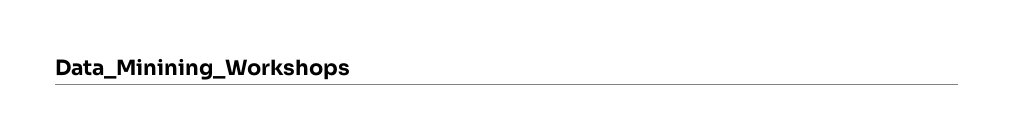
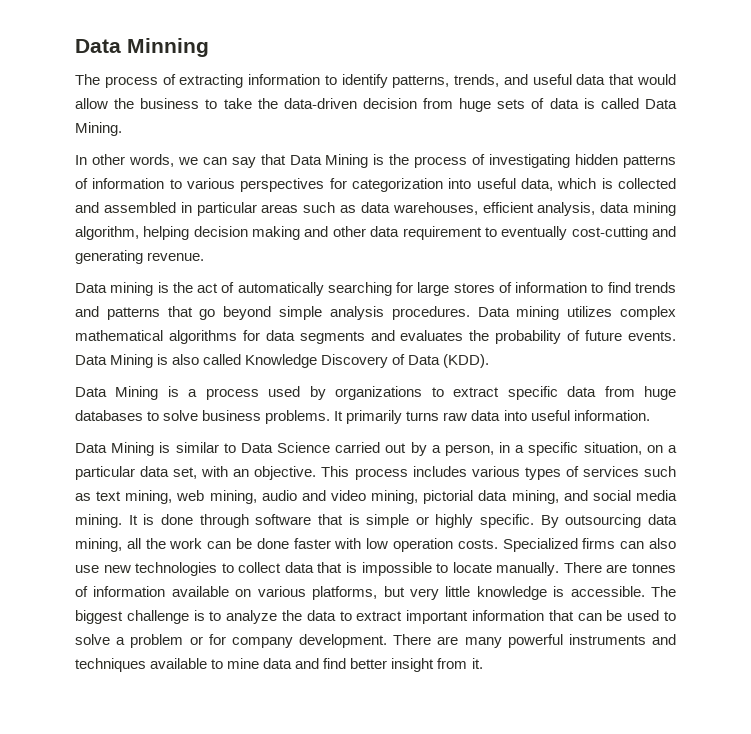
- Data_Minining_Workshops
+ Data Minning
+ The process of extracting information to identify patterns, trends, and useful data that would allow the business to take the data-driven decision from huge sets of data is called Data Mining.
+ In other words, we can say that Data Mining is the process of investigating hidden patterns of information to various perspectives for categorization into useful data, which is collected and assembled in particular areas such as data warehouses, efficient analysis, data mining algorithm, helping decision making and other data requirement to eventually cost-cutting and generating revenue.
+ Data mining is the act of automatically searching for large stores of information to find trends and patterns that go beyond simple analysis procedures. Data mining utilizes complex mathematical algorithms for data segments and evaluates the probability of future events. Data Mining is also called Knowledge Discovery of Data (KDD).
+ Data Mining is a process used by organizations to extract specific data from huge databases to solve business problems. It primarily turns raw data into useful information.
+ Data Mining is similar to Data Science carried out by a person, in a specific situation, on a particular data set, with an objective. This process includes various types of services such as text mining, web mining, audio and video mining, pictorial data mining, and social media mining. It is done through software that is simple or highly specific. By outsourcing data mining, all the work can be done faster with low operation costs. Specialized firms can also use new technologies to collect data that is impossible to locate manually. There are tonnes of information available on various platforms, but very little knowledge is accessible. The biggest challenge is to analyze the data to extract important information that can be used to solve a problem or for company development. There are many powerful instruments and techniques available to mine data and find better insight from it.

